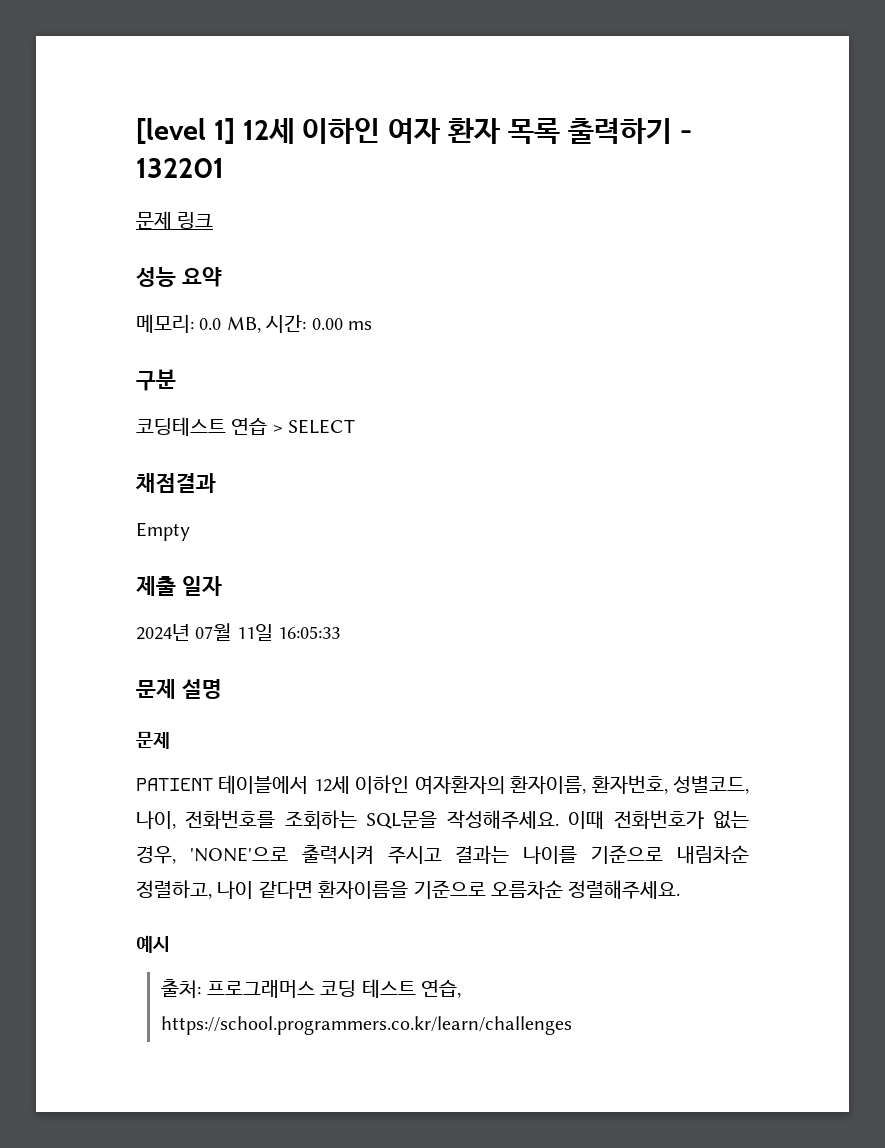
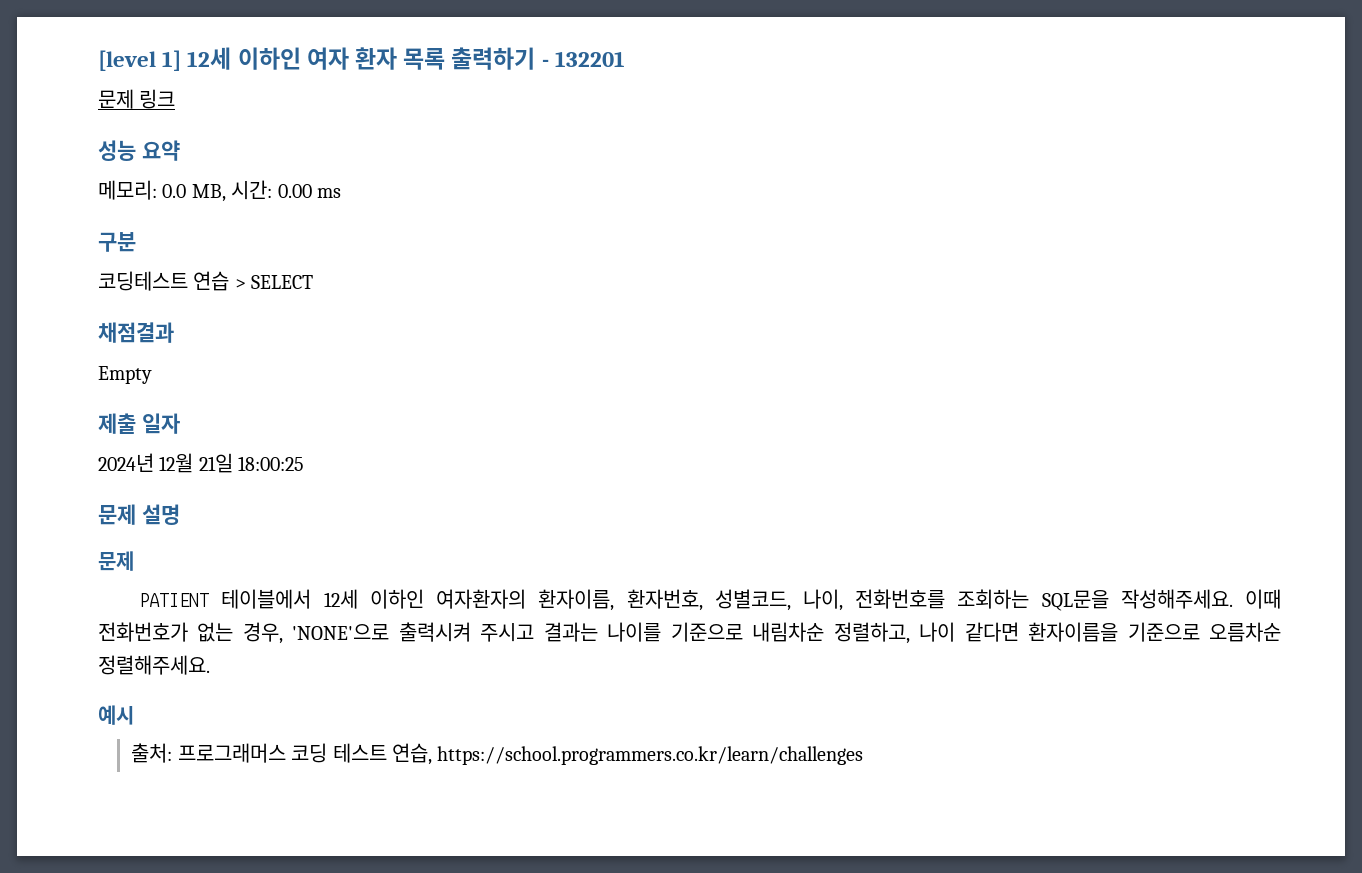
- 2024년 07월 11일 16:05:33
+ 2024년 12월 21일 18:00:25

